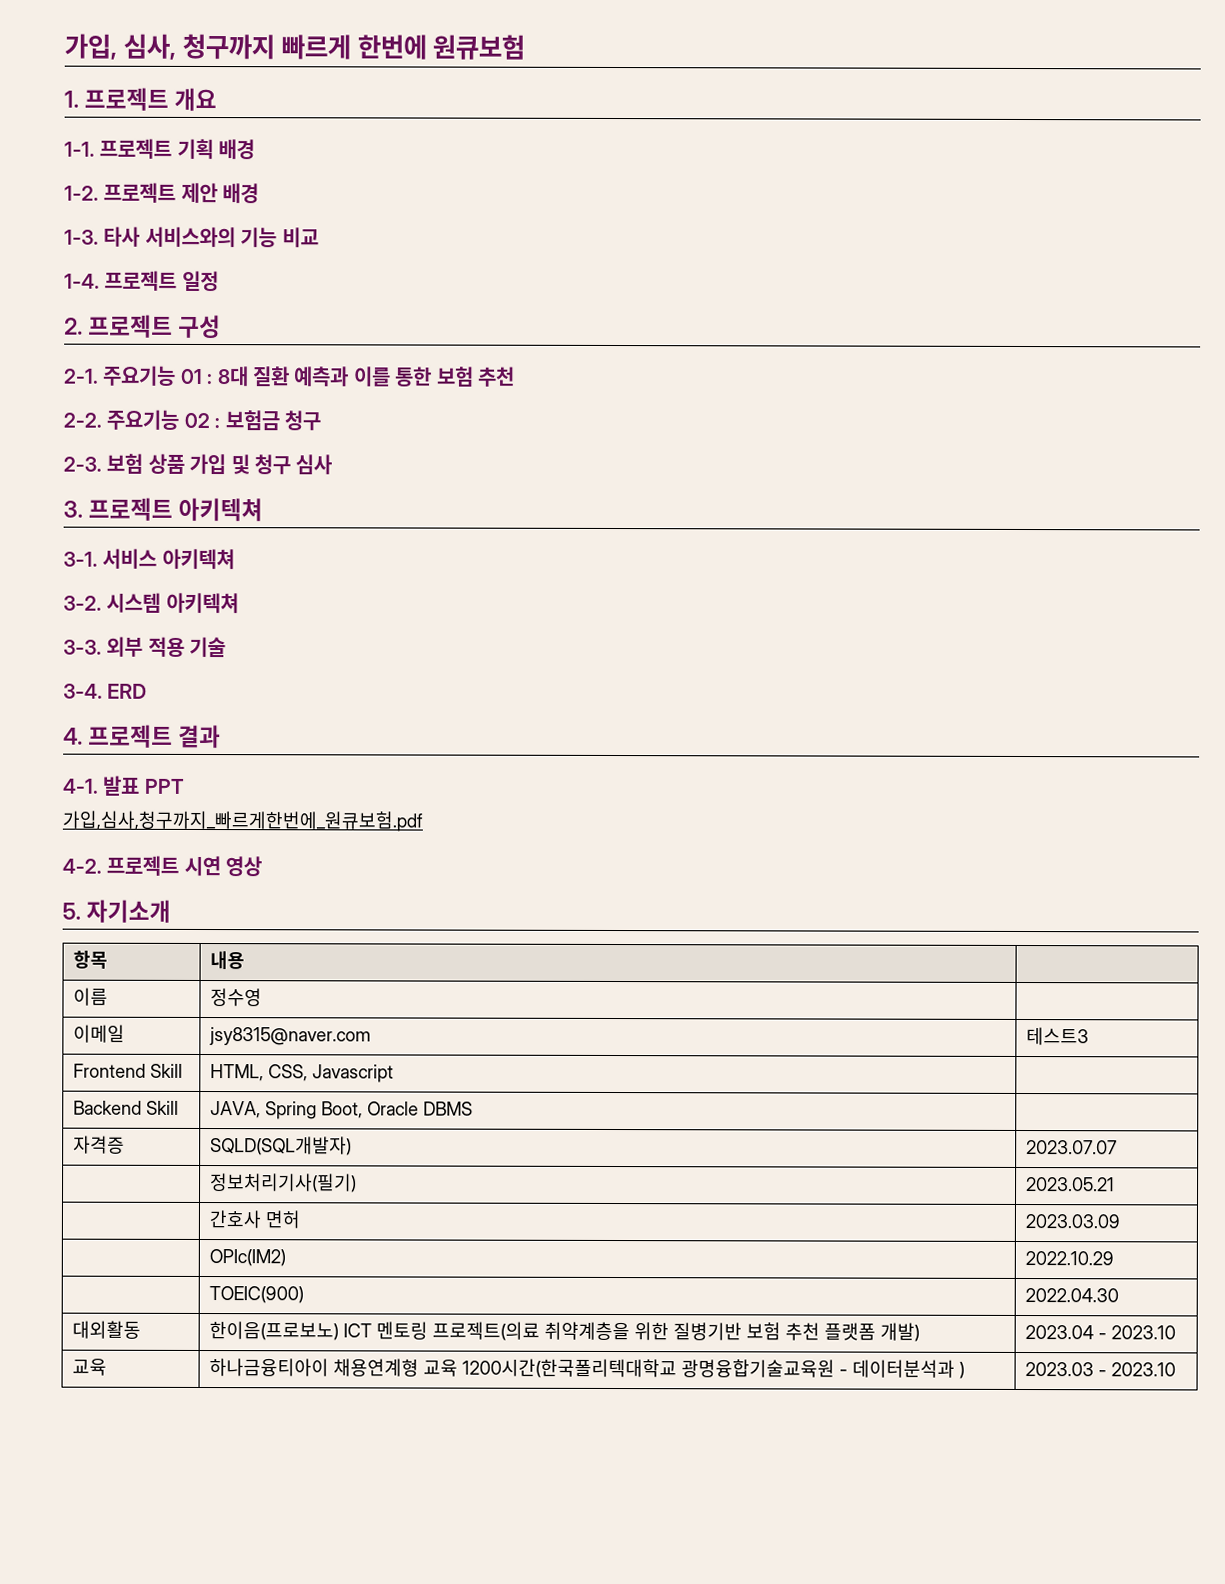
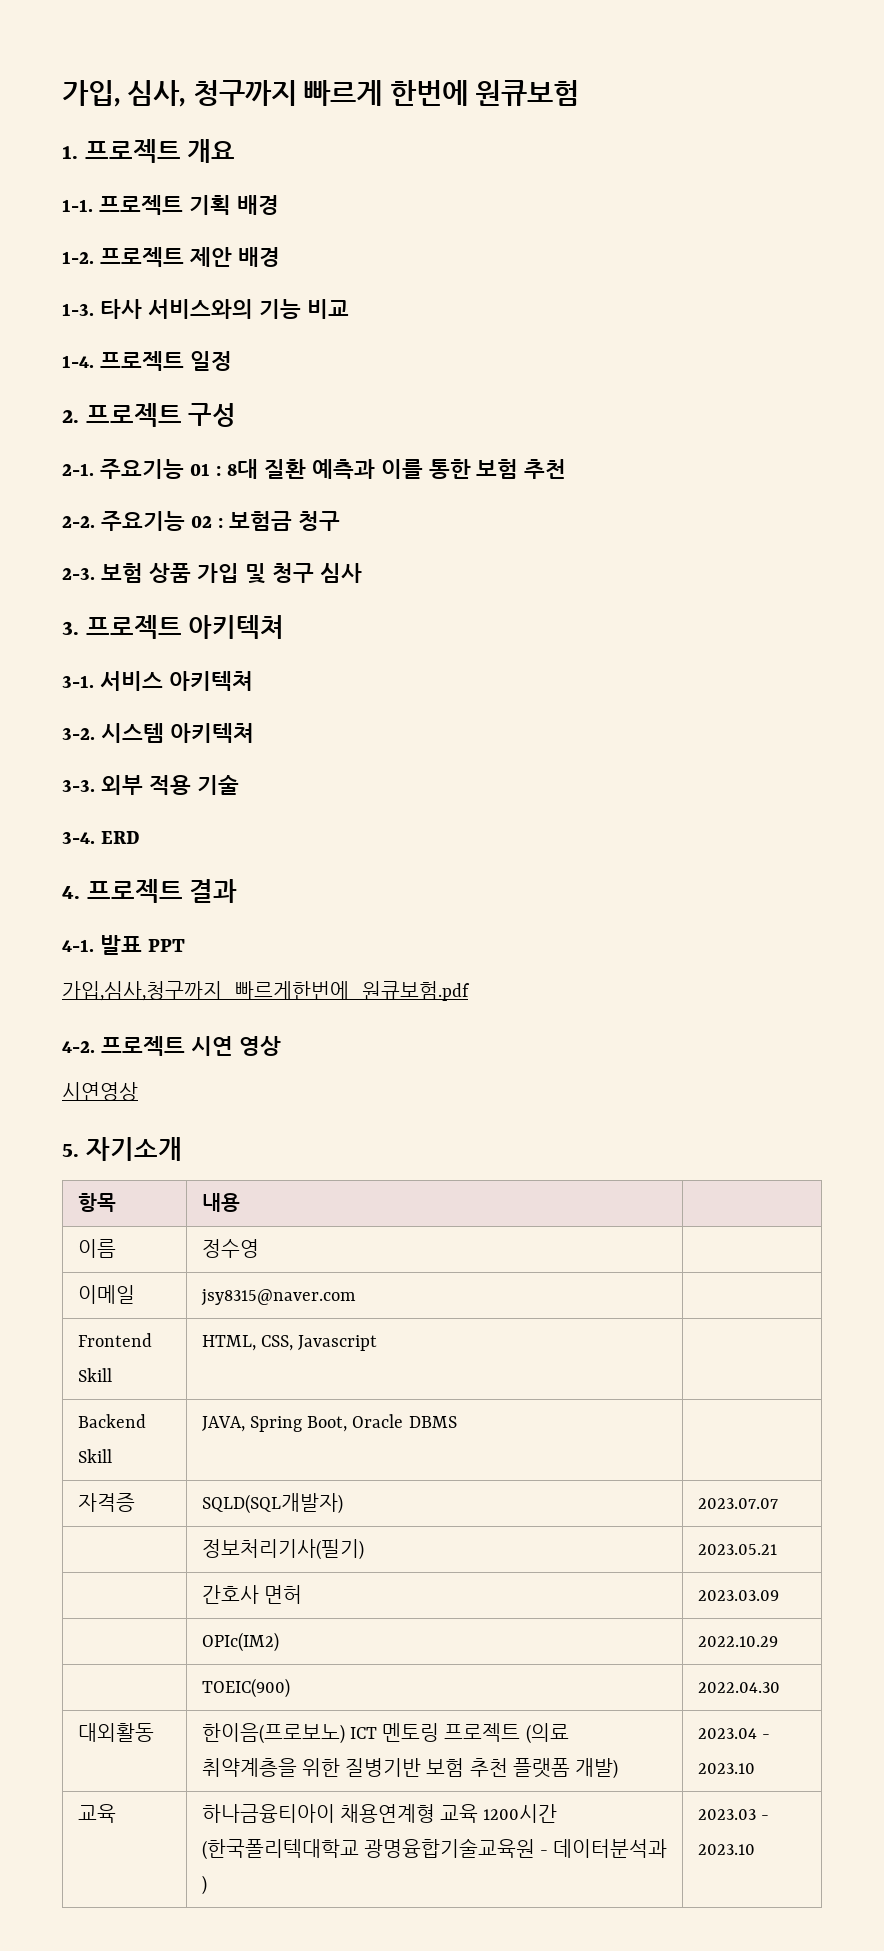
+ 시연영상
- 이메일 | jsy8315@naver.com | 테스트3
+ 이메일 | jsy8315@naver.com |
- 대외활동 | 한이음(프로보노) ICT 멘토링 프로젝트(의료 취약계층을 위한 질병기반 보험 추천 플랫폼 개발) | 2023.04 - 2023.10
+ 대외활동 | 한이음(프로보노) ICT 멘토링 프로젝트 (의료 취약계층을 위한 질병기반 보험 추천 플랫폼 개발) | 2023.04 - 2023.10
- 교육 | 하나금융티아이 채용연계형 교육 1200시간(한국폴리텍대학교 광명융합기술교육원 - 데이터분석과 ) | 2023.03 - 2023.10
+ 교육 | 하나금융티아이 채용연계형 교육 1200시간 (한국폴리텍대학교 광명융합기술교육원 - 데이터분석과 ) | 2023.03 - 2023.10

